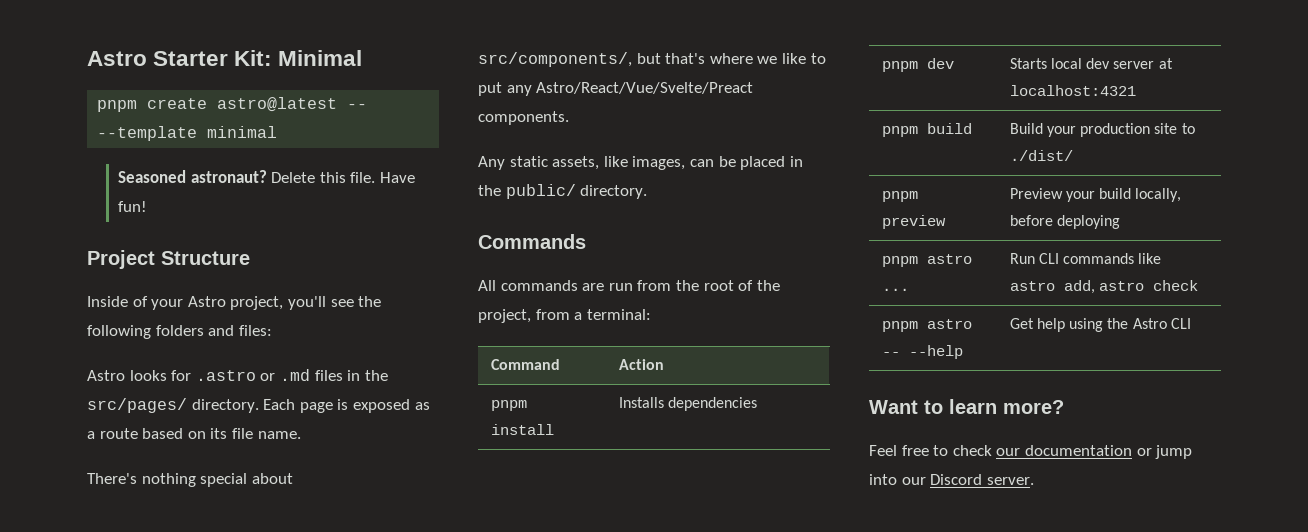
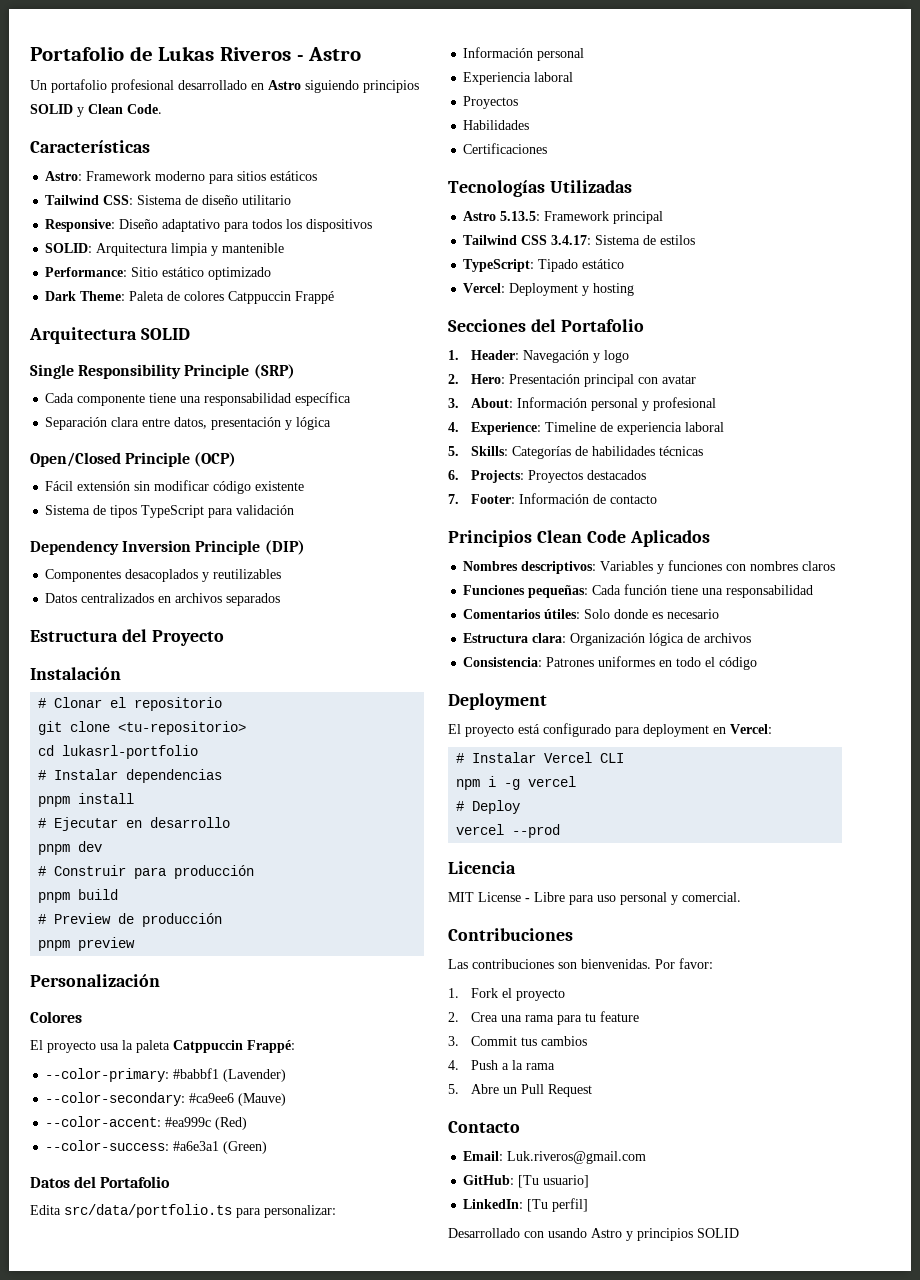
- Astro Starter Kit: Minimal
- pnpm create astro@latest -- --template minimal
- Seasoned astronaut? Delete this file. Have fun!
- Project Structure
- Inside of your Astro project, you'll see the following folders and files:
- Astro looks for .astro or .md files in the src/pages/ directory. Each page is exposed as a route based on its file name.
- There's nothing special about src/components/, but that's where we like to put any Astro/React/Vue/Svelte/Preact components.
- Any static assets, like images, can be placed in the public/ directory.
- Commands
- All commands are run from the root of the project, from a terminal:
- Command | Action
- pnpm install | Installs dependencies
- pnpm dev | Starts local dev server at localhost:4321
- pnpm build | Build your production site to ./dist/
- pnpm preview | Preview your build locally, before deploying
- pnpm astro ... | Run CLI commands like astro add, astro check
- pnpm astro -- --help | Get help using the Astro CLI
- Want to learn more?
- Feel free to check our documentation or jump into our Discord server.
+ Portafolio de Lukas Riveros - Astro
+ Un portafolio profesional desarrollado en Astro siguiendo principios SOLID y Clean Code.
+ Características
+ Astro: Framework moderno para sitios estáticos
+ Tailwind CSS: Sistema de diseño utilitario
+ Responsive: Diseño adaptativo para todos los dispositivos
+ SOLID: Arquitectura limpia y mantenible
+ Performance: Sitio estático optimizado
+ Dark Theme: Paleta de colores Catppuccin Frappé
+ Arquitectura SOLID
+ Single Responsibility Principle (SRP)
+ Cada componente tiene una responsabilidad específica
+ Separación clara entre datos, presentación y lógica
+ Open/Closed Principle (OCP)
+ Fácil extensión sin modificar código existente
+ Sistema de tipos TypeScript para validación
+ Dependency Inversion Principle (DIP)
+ Componentes desacoplados y reutilizables
+ Datos centralizados en archivos separados
+ Estructura del Proyecto
+ Instalación
+ # Clonar el repositorio
+ git clone <tu-repositorio>
+ cd lukasrl-portfolio
+ # Instalar dependencias
+ pnpm install
+ # Ejecutar en desarrollo
+ pnpm dev
+ # Construir para producción
+ pnpm build
+ # Preview de producción
+ pnpm preview
+ Personalización
+ Colores
+ El proyecto usa la paleta Catppuccin Frappé:
+ --color-primary: #babbf1 (Lavender)
+ --color-secondary: #ca9ee6 (Mauve)
+ --color-accent: #ea999c (Red)
+ --color-success: #a6e3a1 (Green)
+ Datos del Portafolio
+ Edita src/data/portfolio.ts para personalizar:
+ Información personal
+ Experiencia laboral
+ Proyectos
+ Habilidades
+ Certificaciones
+ Tecnologías Utilizadas
+ Astro 5.13.5: Framework principal
+ Tailwind CSS 3.4.17: Sistema de estilos
+ TypeScript: Tipado estático
+ Vercel: Deployment y hosting
+ Secciones del Portafolio
+ 1. Header: Navegación y logo
+ 2. Hero: Presentación principal con avatar
+ 3. About: Información personal y profesional
+ 4. Experience: Timeline de experiencia laboral
+ 5. Skills: Categorías de habilidades técnicas
+ 6. Projects: Proyectos destacados
+ 7. Footer: Información de contacto
+ Principios Clean Code Aplicados
+ Nombres descriptivos: Variables y funciones con nombres claros
+ Funciones pequeñas: Cada función tiene una responsabilidad
+ Comentarios útiles: Solo donde es necesario
+ Estructura clara: Organización lógica de archivos
+ Consistencia: Patrones uniformes en todo el código
+ Deployment
+ El proyecto está configurado para deployment en Vercel:
+ # Instalar Vercel CLI
+ npm i -g vercel
+ # Deploy
+ vercel --prod
+ Licencia
+ MIT License - Libre para uso personal y comercial.
+ Contribuciones
+ Las contribuciones son bienvenidas. Por favor:
+ 1. Fork el proyecto
+ 2. Crea una rama para tu feature
+ 3. Commit tus cambios
+ 4. Push a la rama
+ 5. Abre un Pull Request
+ Contacto
+ Email: Luk.riveros@gmail.com
+ GitHub: [Tu usuario]
+ LinkedIn: [Tu perfil]
+ Desarrollado con usando Astro y principios SOLID

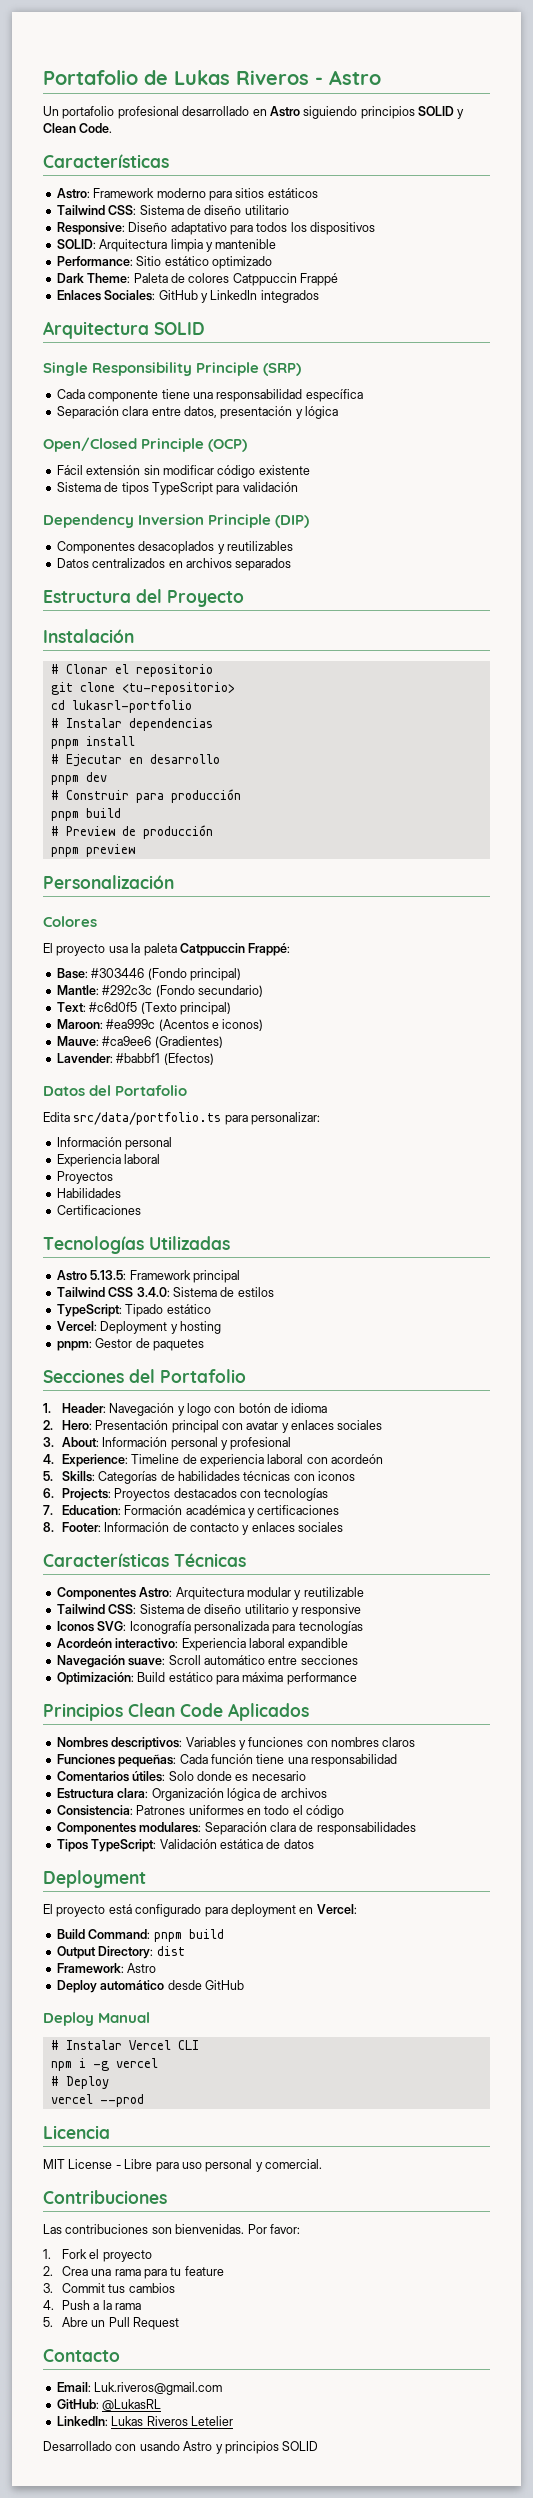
+ Enlaces Sociales: GitHub y LinkedIn integrados
- --color-primary: #babbf1 (Lavender)
- --color-secondary: #ca9ee6 (Mauve)
- --color-accent: #ea999c (Red)
- --color-success: #a6e3a1 (Green)
+ Base: #303446 (Fondo principal)
+ Mantle: #292c3c (Fondo secundario)
+ Text: #c6d0f5 (Texto principal)
+ Maroon: #ea999c (Acentos e iconos)
+ Mauve: #ca9ee6 (Gradientes)
+ Lavender: #babbf1 (Efectos)
- Tailwind CSS 3.4.17: Sistema de estilos
+ Tailwind CSS 3.4.0: Sistema de estilos
+ pnpm: Gestor de paquetes
- 1. Header: Navegación y logo
+ 1. Header: Navegación y logo con botón de idioma
- 2. Hero: Presentación principal con avatar
+ 2. Hero: Presentación principal con avatar y enlaces sociales
- 4. Experience: Timeline de experiencia laboral
+ 4. Experience: Timeline de experiencia laboral con acordeón
- 5. Skills: Categorías de habilidades técnicas
+ 5. Skills: Categorías de habilidades técnicas con iconos
- 6. Projects: Proyectos destacados
- 7. Footer: Información de contacto
+ 6. Projects: Proyectos destacados con tecnologías
+ 7. Education: Formación académica y certificaciones
+ 8. Footer: Información de contacto y enlaces sociales
+ Características Técnicas
+ Componentes Astro: Arquitectura modular y reutilizable
+ Tailwind CSS: Sistema de diseño utilitario y responsive
+ Iconos SVG: Iconografía personalizada para tecnologías
+ Acordeón interactivo: Experiencia laboral expandible
+ Navegación suave: Scroll automático entre secciones
+ Optimización: Build estático para máxima performance
+ Componentes modulares: Separación clara de responsabilidades
+ Tipos TypeScript: Validación estática de datos
+ Build Command: pnpm build
+ Output Directory: dist
+ Framework: Astro
+ Deploy automático desde GitHub
+ Deploy Manual
- GitHub: [Tu usuario]
+ GitHub: @LukasRL
- LinkedIn: [Tu perfil]
+ LinkedIn: Lukas Riveros Letelier

